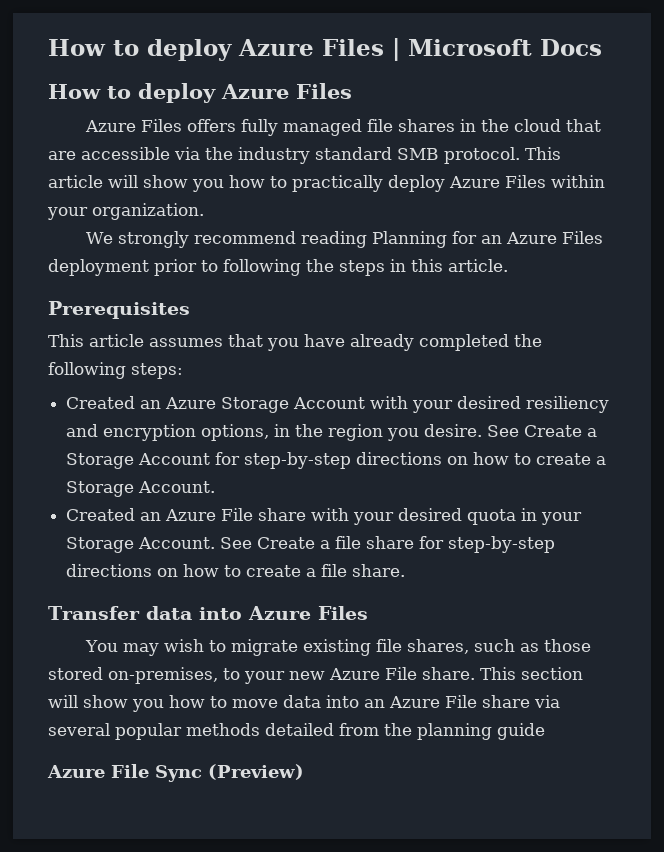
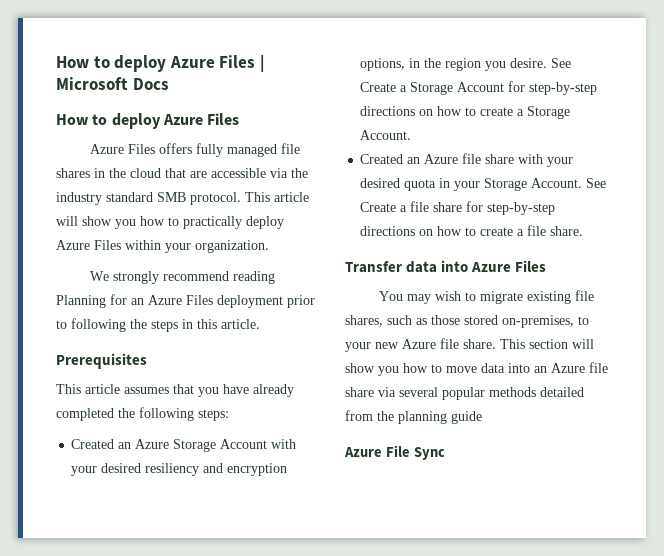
- Created an Azure File share with your desired quota in your Storage Account.
+ Created an Azure file share with your desired quota in your Storage Account.
- You may wish to migrate existing file shares, such as those stored on-premises, to your new Azure File share.
+ You may wish to migrate existing file shares, such as those stored on-premises, to your new Azure file share.
- This section will show you how to move data into an Azure File share via several popular methods detailed from the planning guide
+ This section will show you how to move data into an Azure file share via several popular methods detailed from the planning guide
- Azure File Sync (Preview)
+ Azure File Sync

